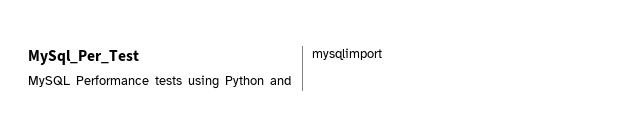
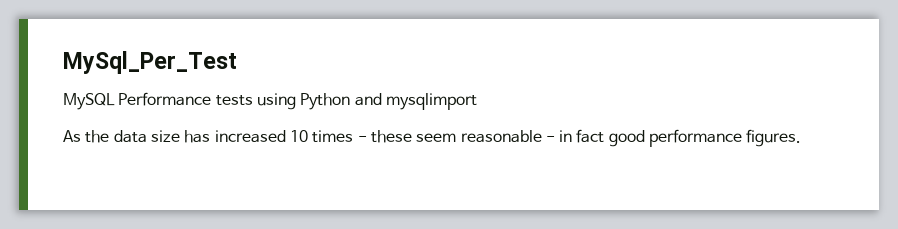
+ As the data size has increased 10 times - these seem reasonable - in fact good performance figures.

